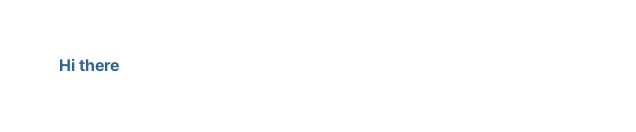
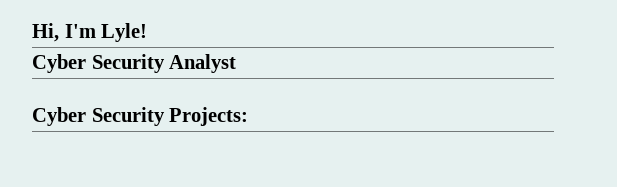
- Hi there
+ Hi, I'm Lyle!
+ Cyber Security Analyst
+ Cyber Security Projects:

